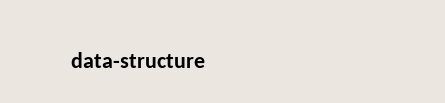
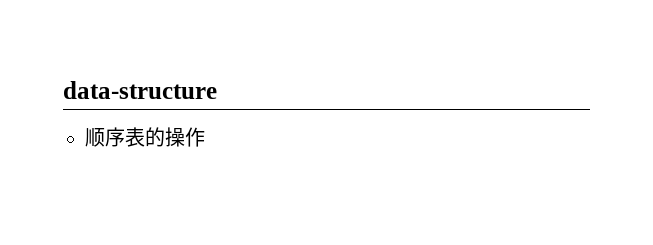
+ 顺序表的操作

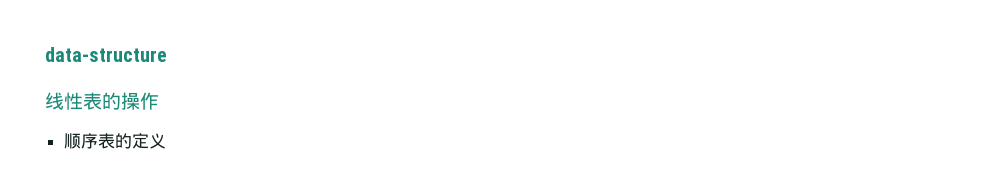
+ 线性表的操作
- 顺序表的操作
+ 顺序表的定义

